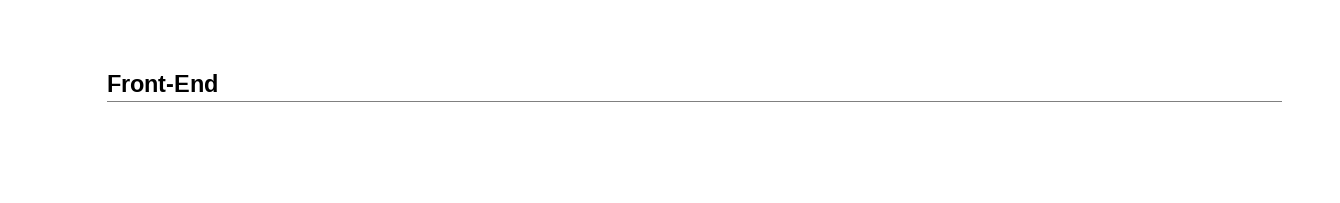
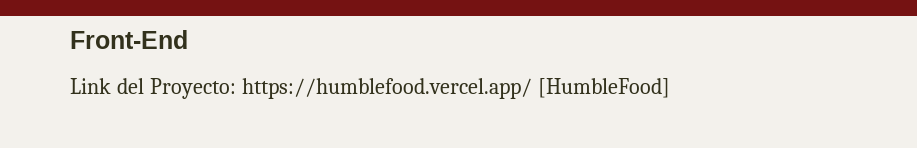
+ Link del Proyecto: https://humblefood.vercel.app/ [HumbleFood]

